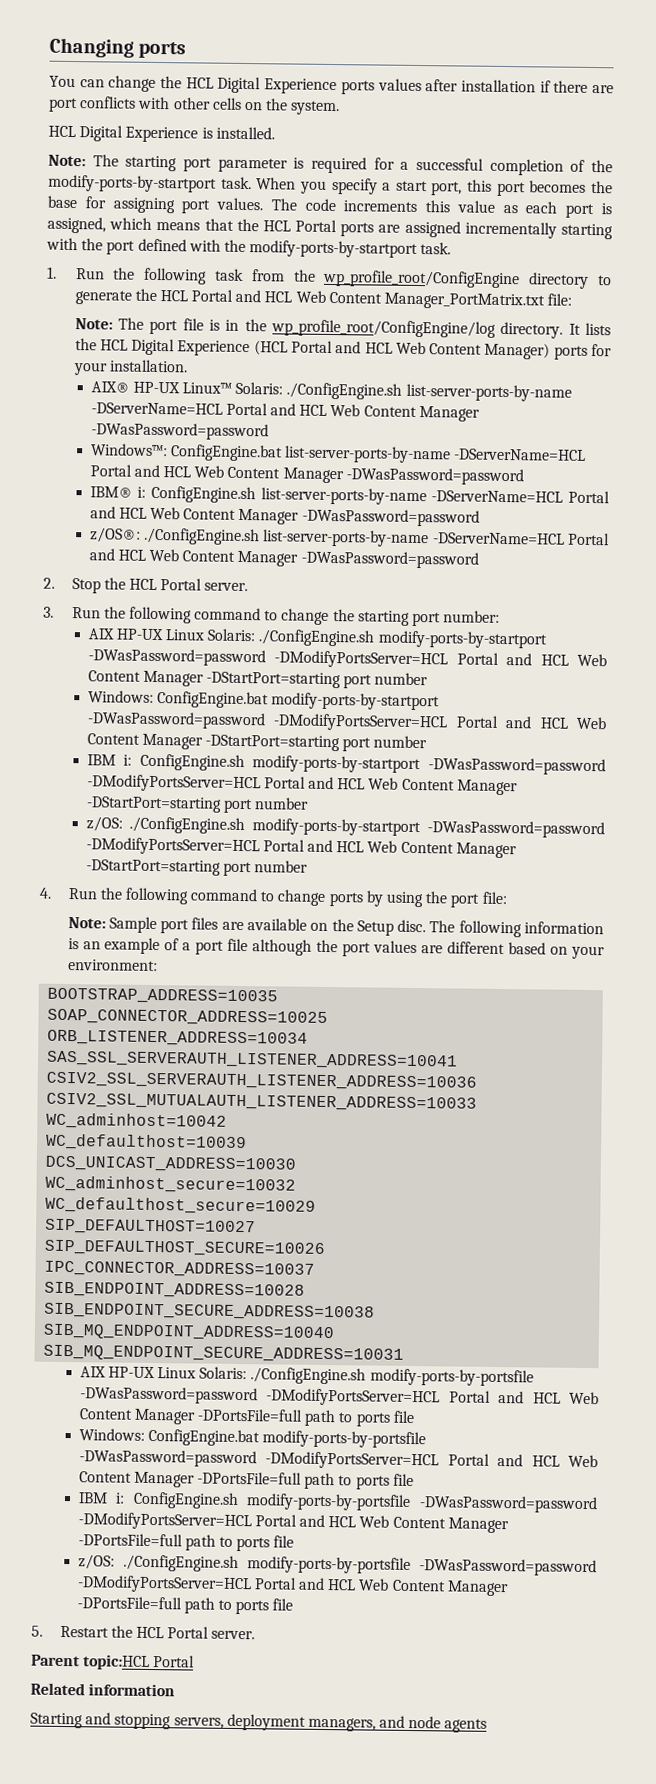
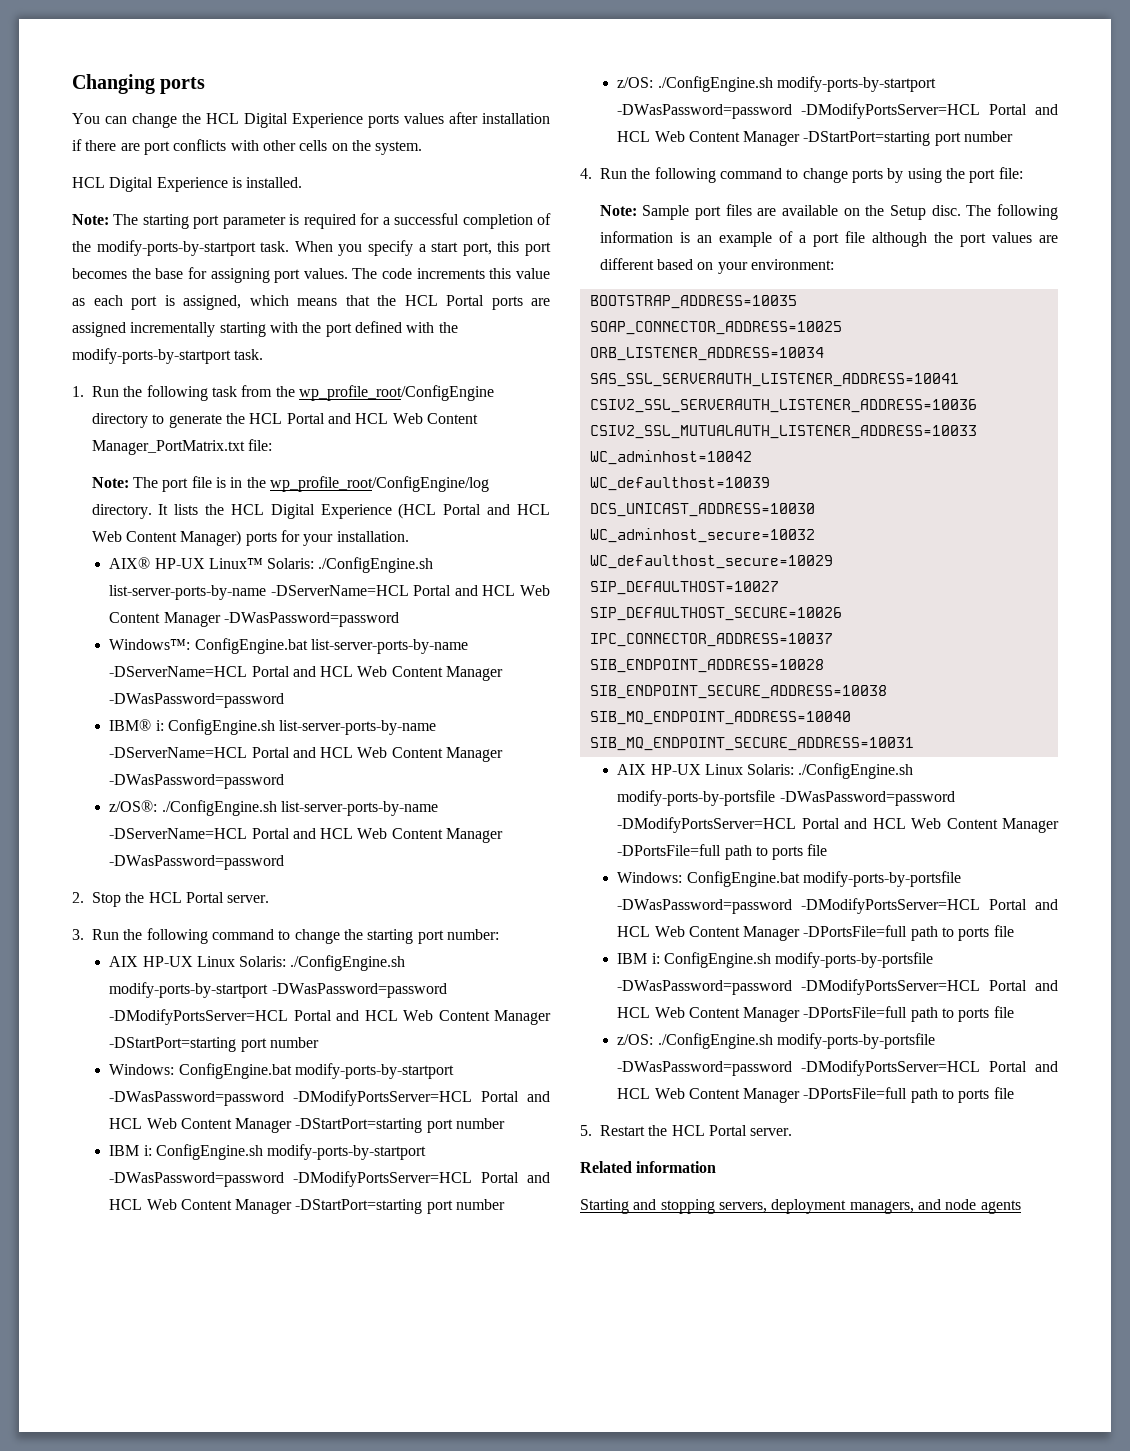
- Parent topic:HCL Portal

